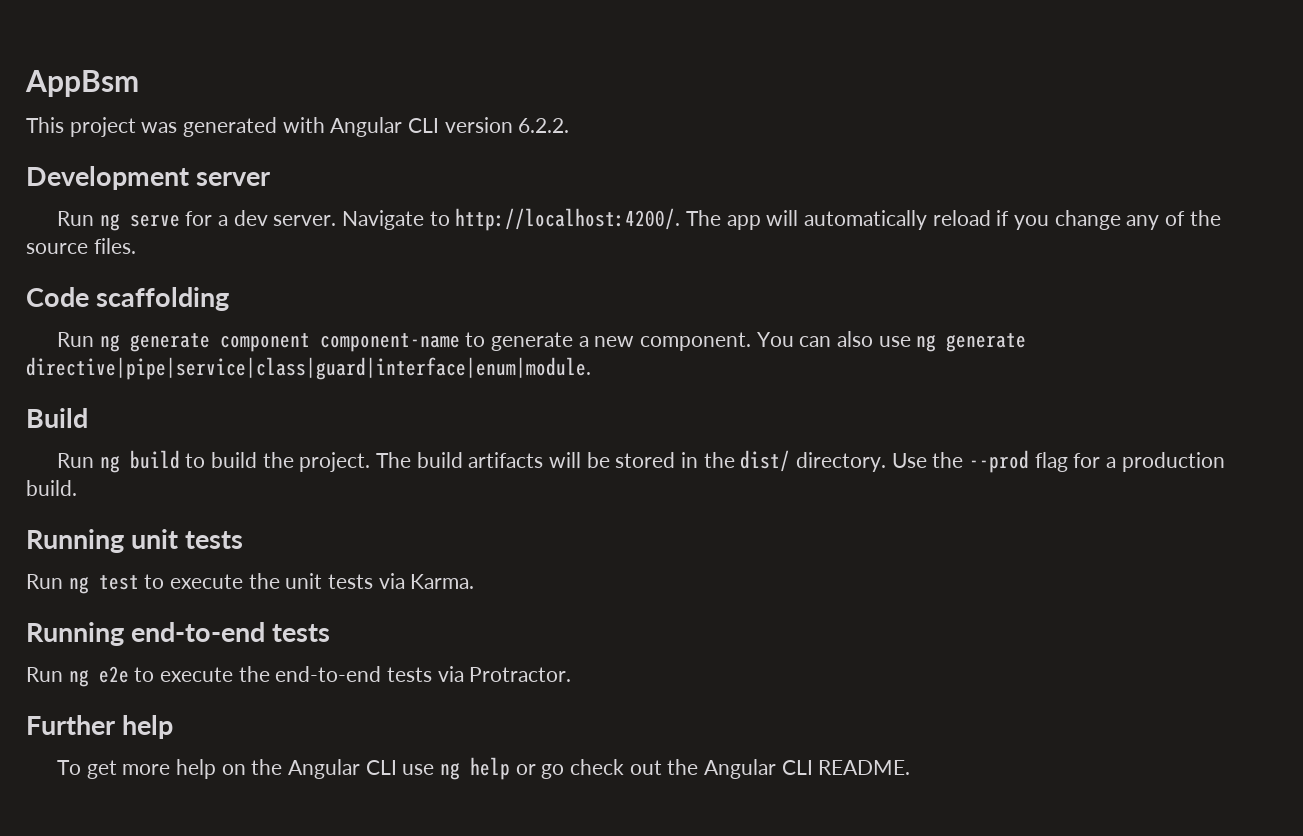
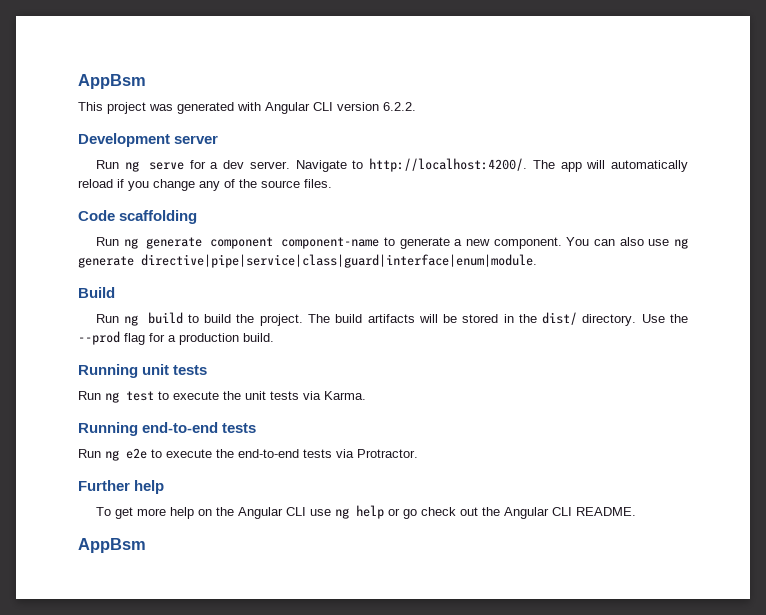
  To get more help on the Angular CLI use ng help or go check out the Angular CLI README.
+ AppBsm

